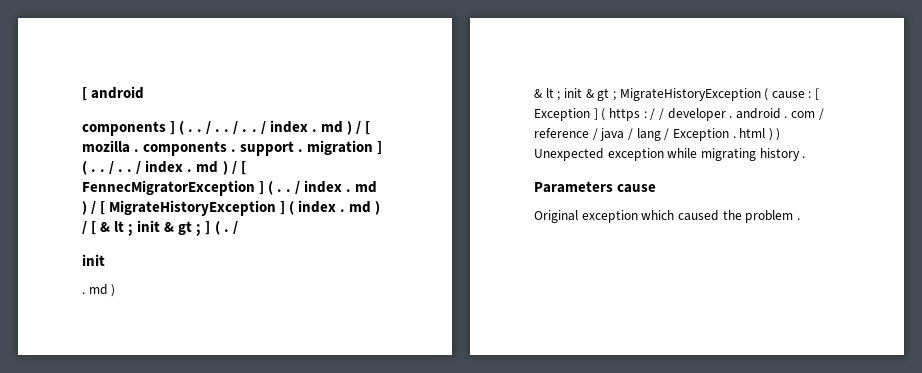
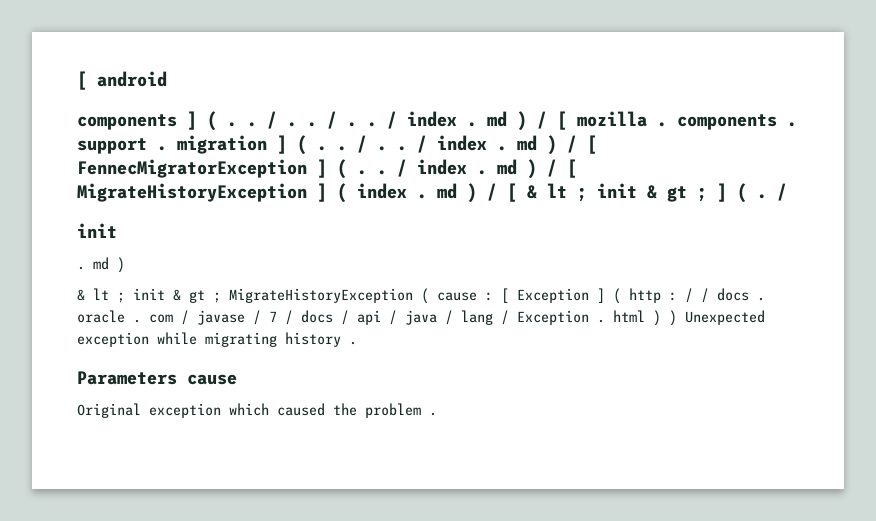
- & lt ; init & gt ; MigrateHistoryException ( cause : [ Exception ] ( https : / / developer . android . com / reference / java / lang / Exception . html ) ) Unexpected exception while migrating history .
+ & lt ; init & gt ; MigrateHistoryException ( cause : [ Exception ] ( http : / / docs . oracle . com / javase / 7 / docs / api / java / lang / Exception . html ) ) Unexpected exception while migrating history .

